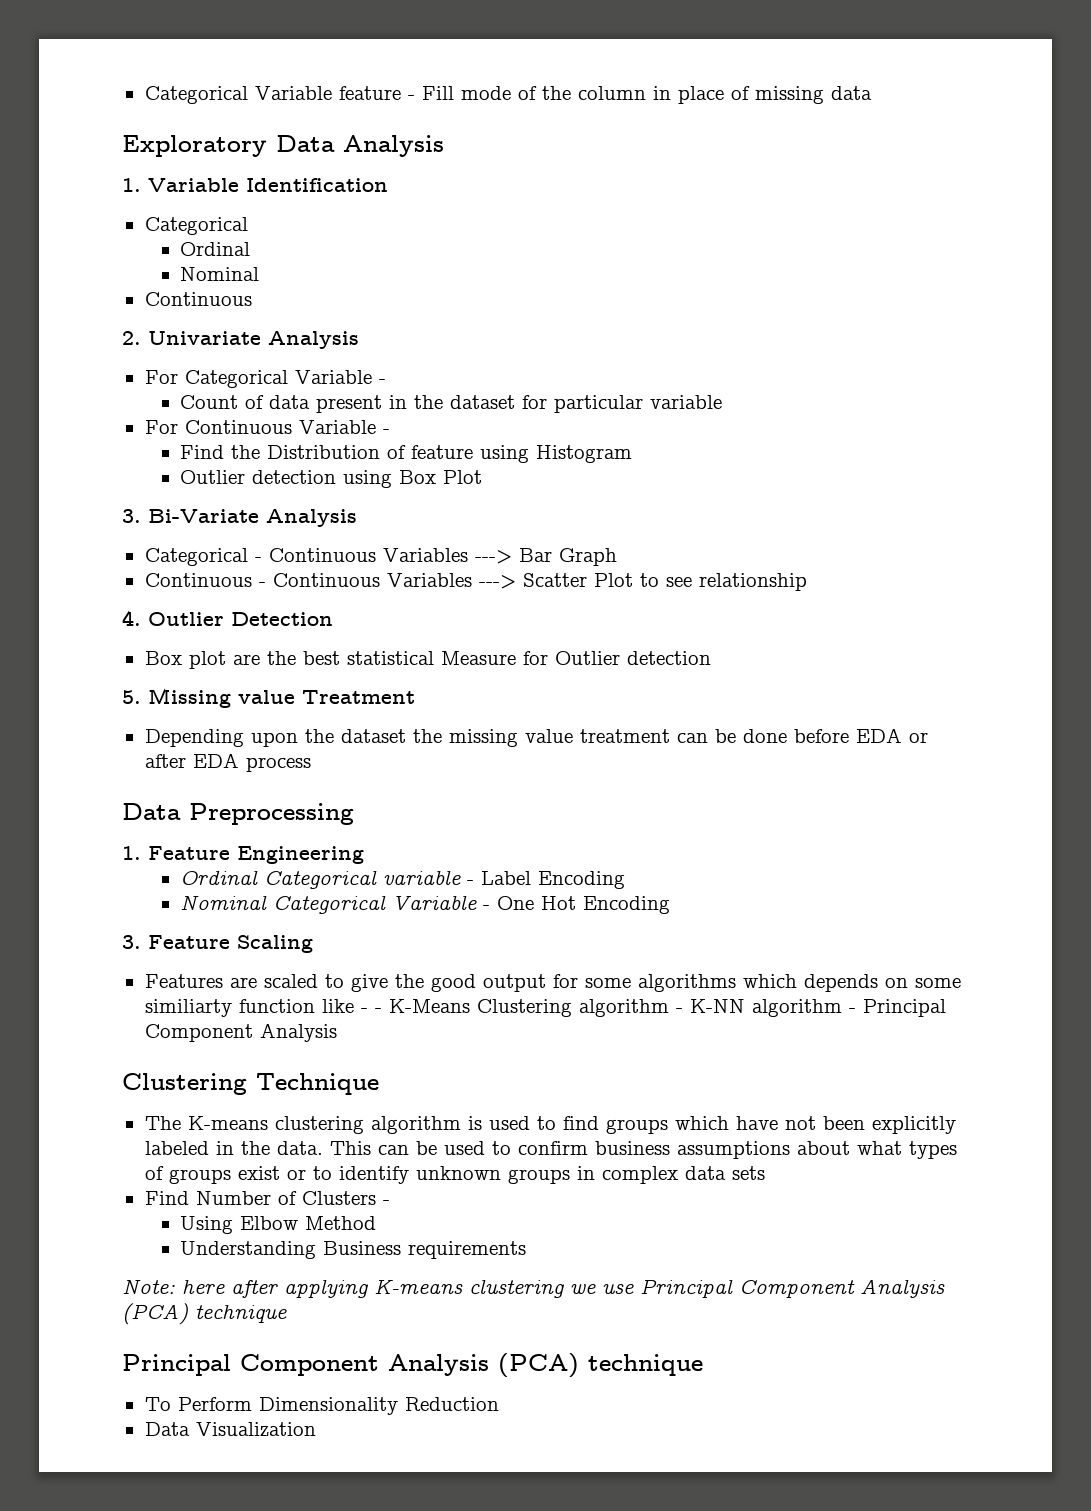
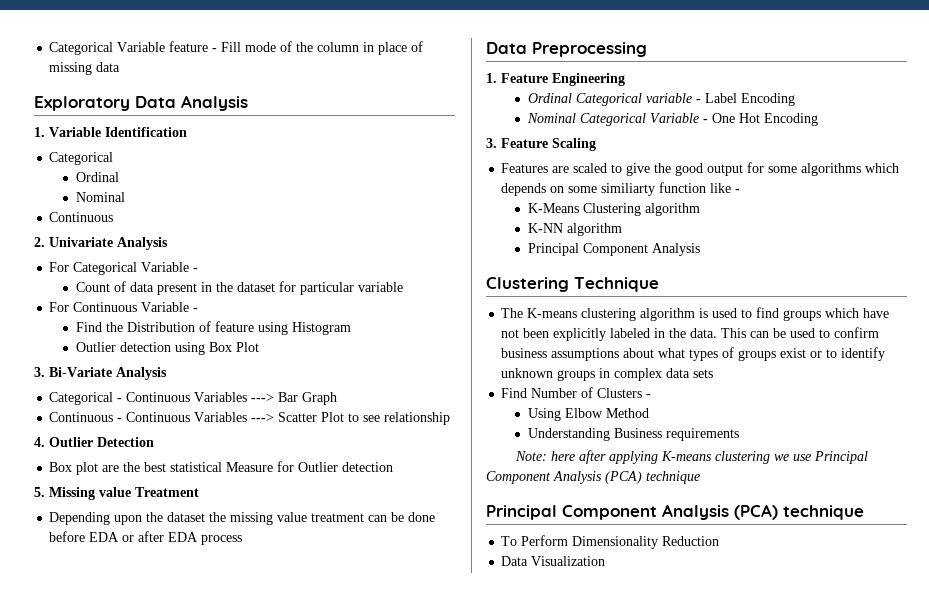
- Features are scaled to give the good output for some algorithms which depends on some similiarty function like - - K-Means Clustering algorithm - K-NN algorithm - Principal Component Analysis
+ Features are scaled to give the good output for some algorithms which depends on some similiarty function like -
+ K-Means Clustering algorithm
+ K-NN algorithm
+ Principal Component Analysis

